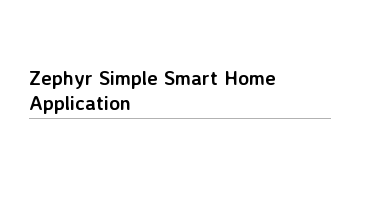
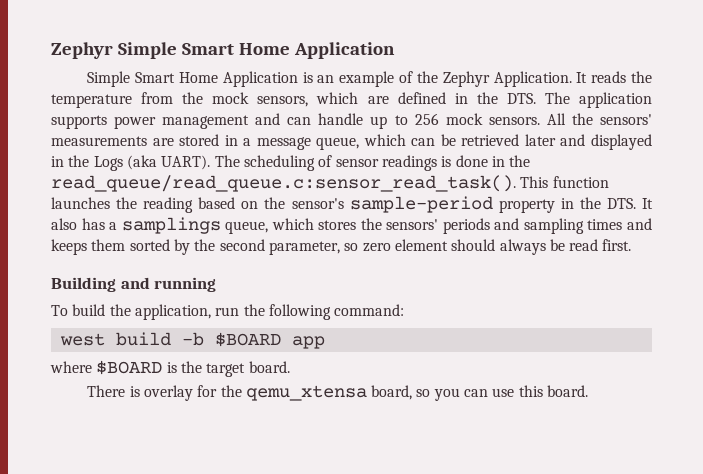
+ Simple Smart Home Application is an example of the Zephyr Application. It reads the temperature from the mock sensors, which are defined in the DTS. The application supports power management and can handle up to 256 mock sensors. All the sensors' measurements are stored in a message queue, which can be retrieved later and displayed in the Logs (aka UART). The scheduling of sensor readings is done in the read_queue/read_queue.c:sensor_read_task(). This function launches the reading based on the sensor's sample-period property in the DTS. It also has a samplings queue, which stores the sensors' periods and sampling times and keeps them sorted by the second parameter, so zero element should always be read first.
+ Building and running
+ To build the application, run the following command:
+ west build -b $BOARD app
+ where $BOARD is the target board.
+ There is overlay for the qemu_xtensa board, so you can use this board.

